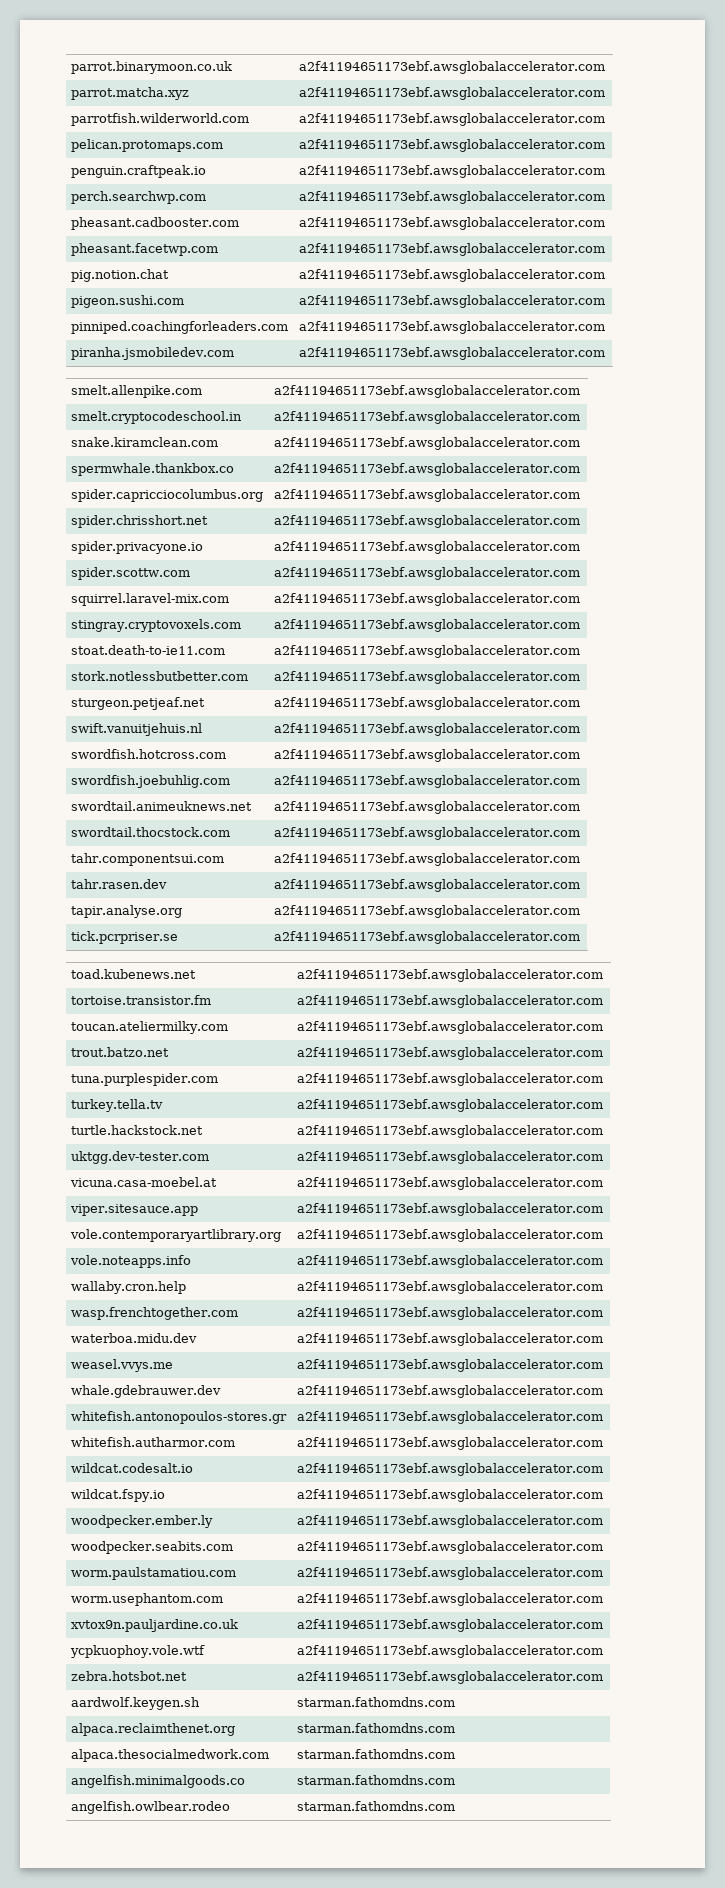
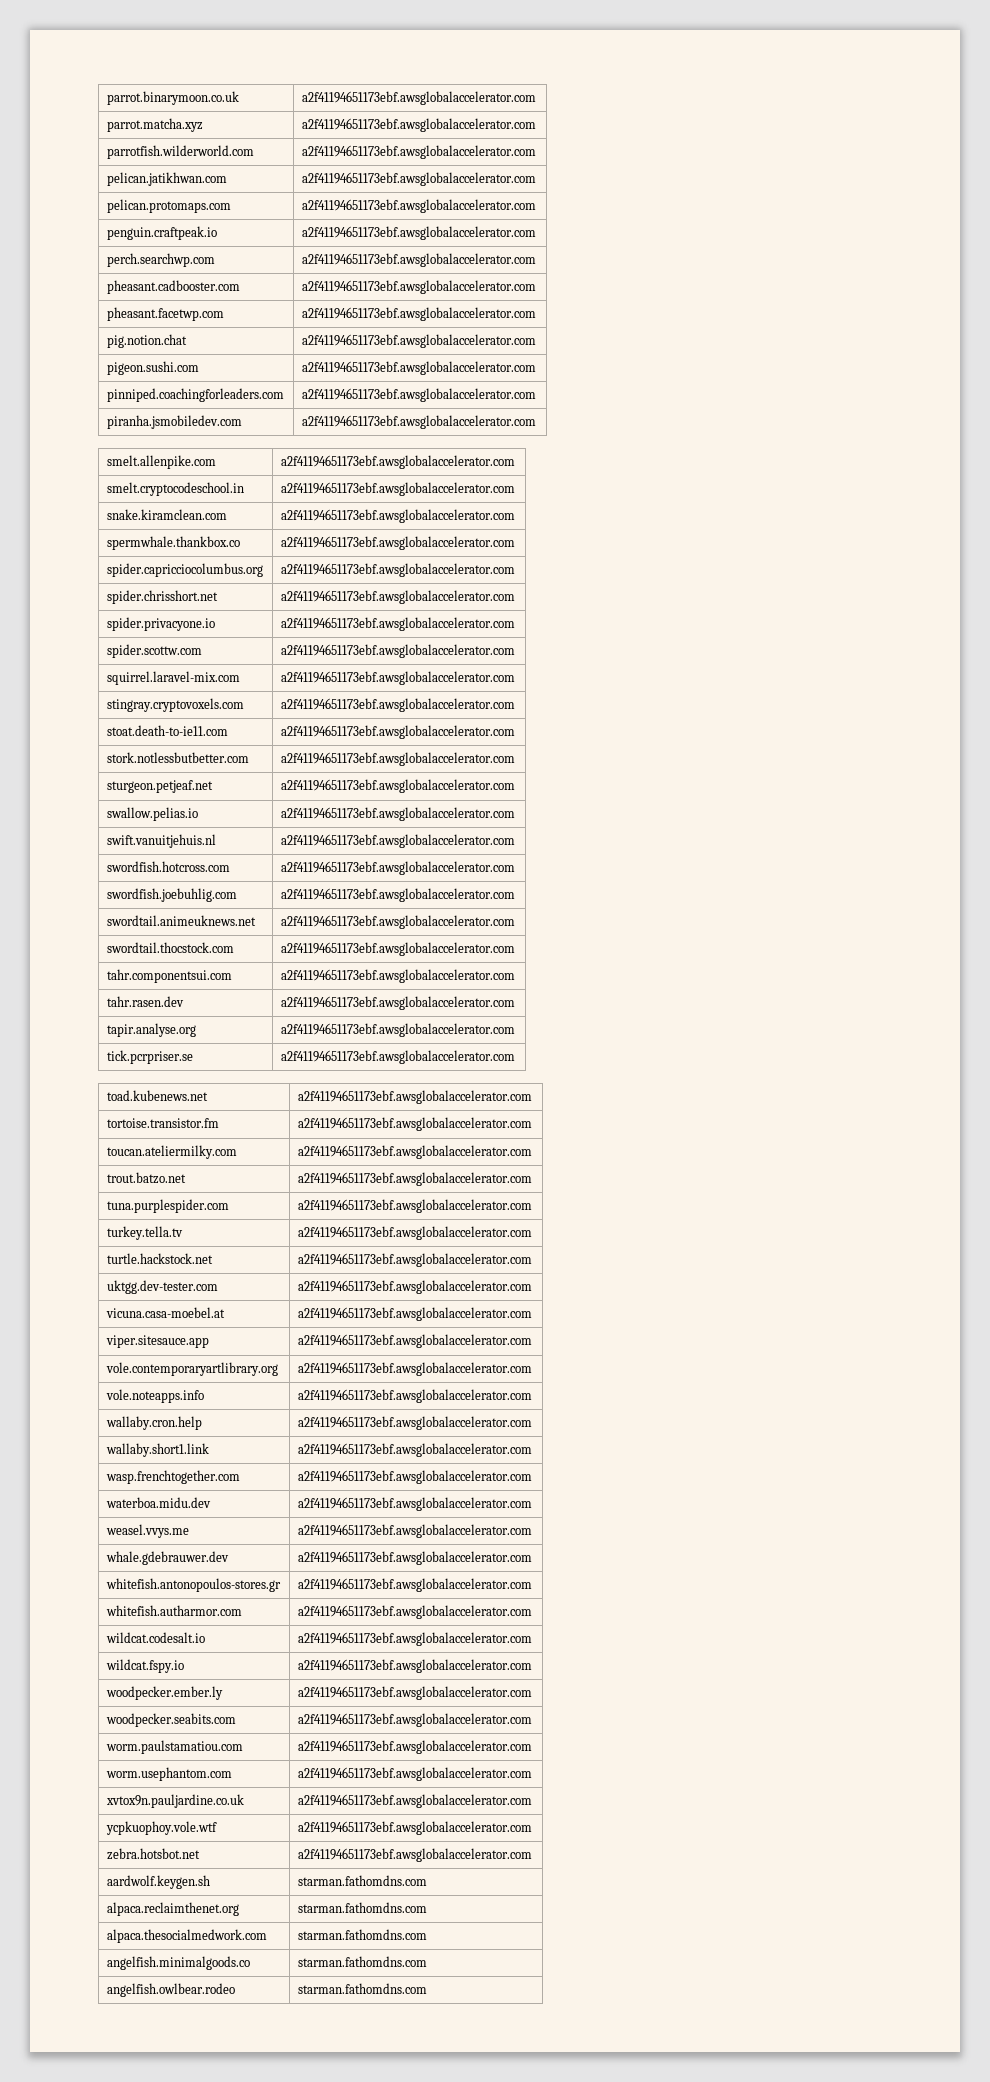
+ pelican.jatikhwan.com | a2f41194651173ebf.awsglobalaccelerator.com
+ swallow.pelias.io | a2f41194651173ebf.awsglobalaccelerator.com
+ wallaby.short1.link | a2f41194651173ebf.awsglobalaccelerator.com

